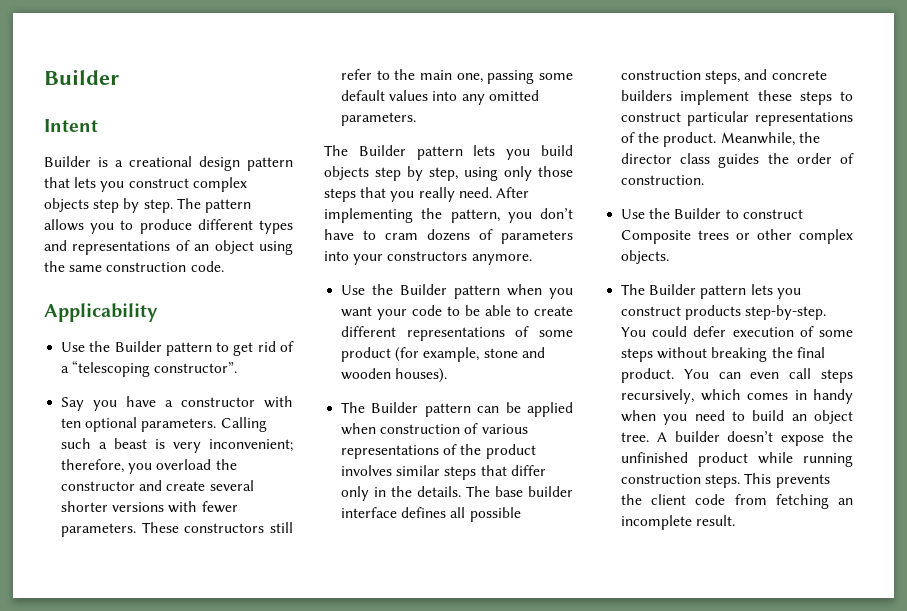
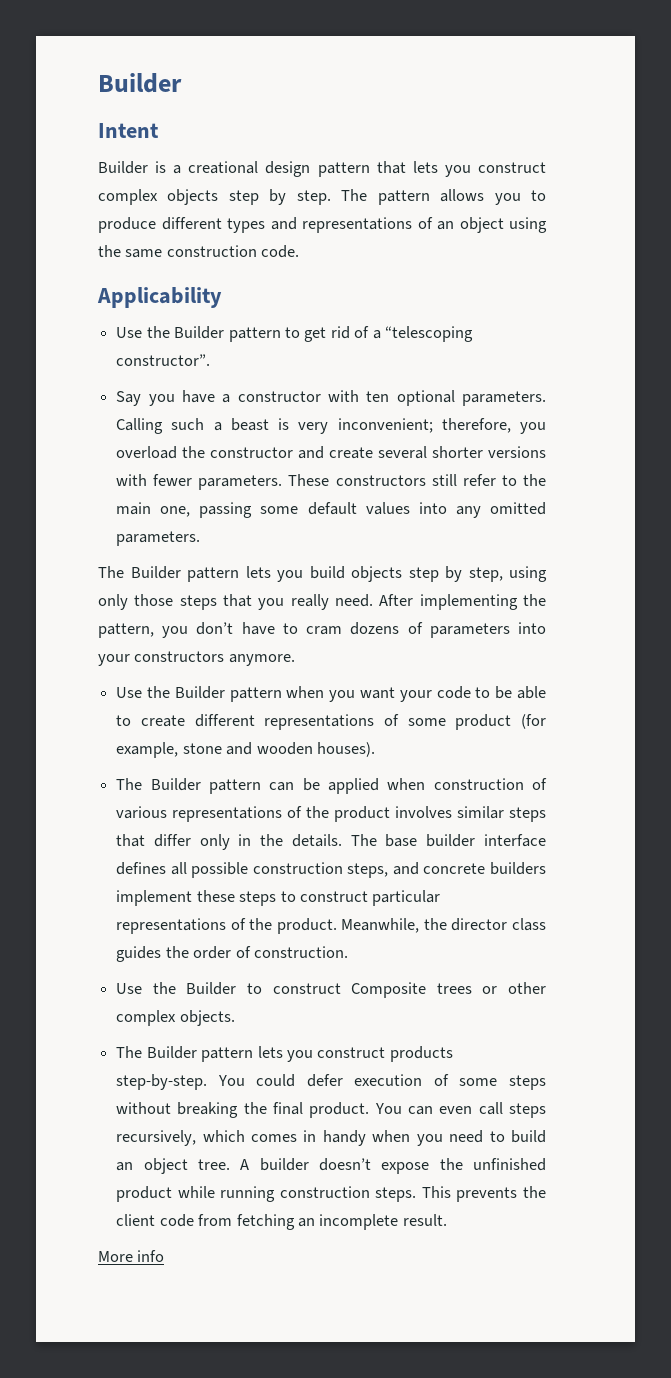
+ More info

